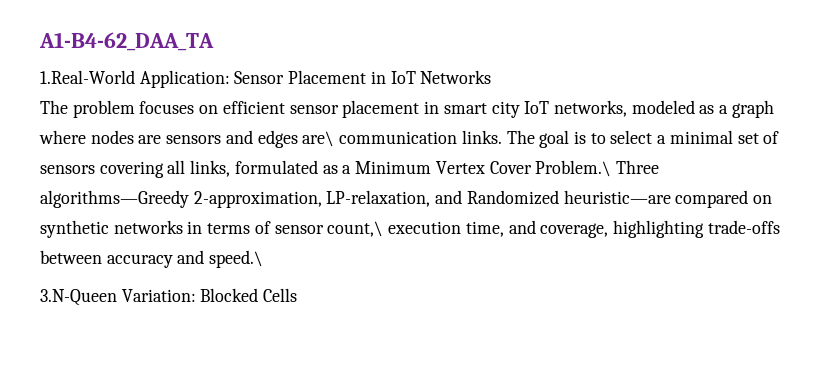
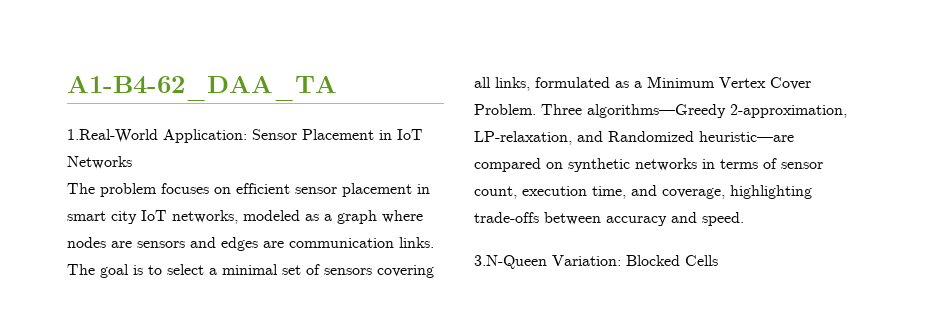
- The problem focuses on efficient sensor placement in smart city IoT networks, modeled as a graph where nodes are sensors and edges are\ communication links.
+ The problem focuses on efficient sensor placement in smart city IoT networks, modeled as a graph where nodes are sensors and edges are communication links.
- The goal is to select a minimal set of sensors covering all links, formulated as a Minimum Vertex Cover Problem.\ Three algorithms—Greedy 2-approximation, LP-relaxation, and Randomized heuristic—are compared on synthetic networks in terms of sensor count,\ execution time, and coverage, highlighting trade-offs between accuracy and speed.\
+ The goal is to select a minimal set of sensors covering all links, formulated as a Minimum Vertex Cover Problem. Three algorithms—Greedy 2-approximation, LP-relaxation, and Randomized heuristic—are compared on synthetic networks in terms of sensor count, execution time, and coverage, highlighting trade-offs between accuracy and speed.

